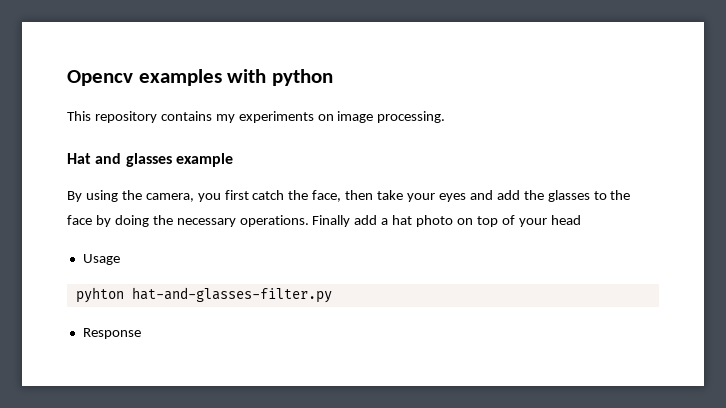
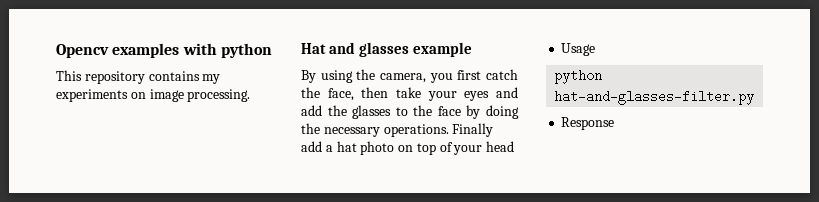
- pyhton hat-and-glasses-filter.py
+ python hat-and-glasses-filter.py

